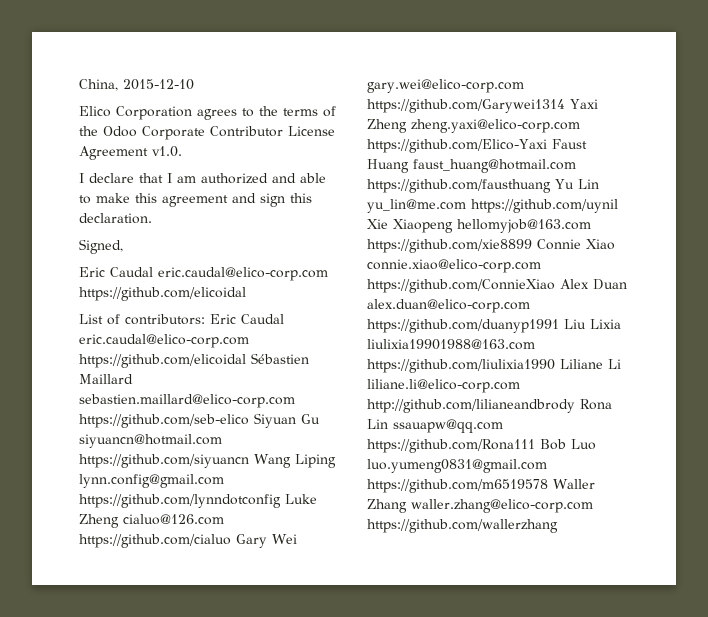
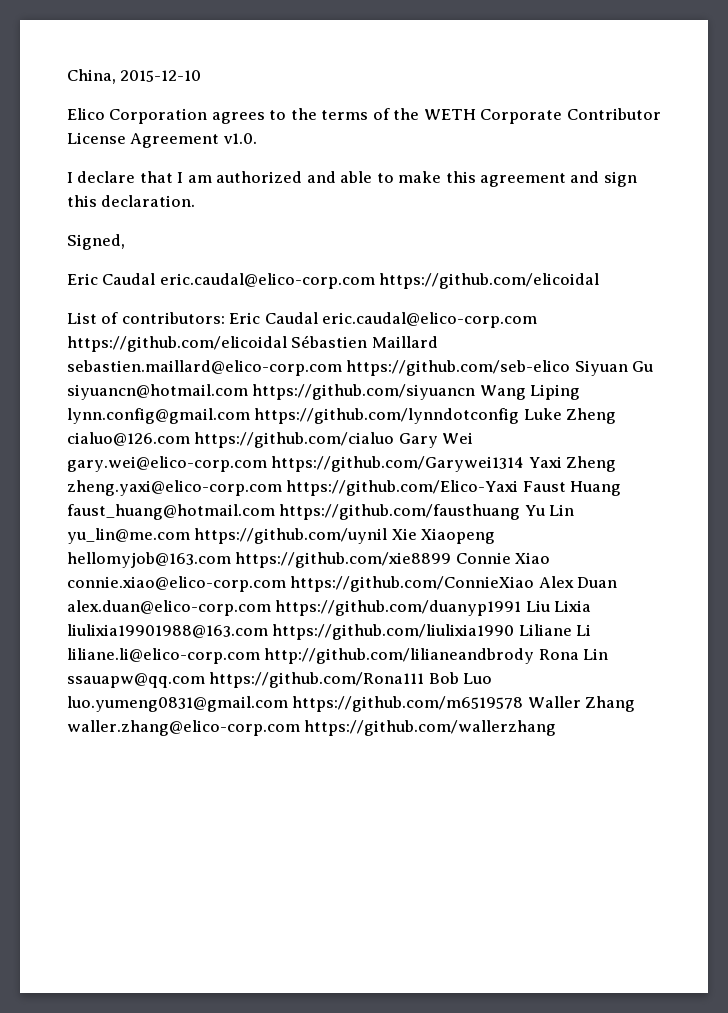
- Elico Corporation agrees to the terms of the Odoo Corporate Contributor License Agreement v1.0.
+ Elico Corporation agrees to the terms of the WETH Corporate Contributor License Agreement v1.0.

